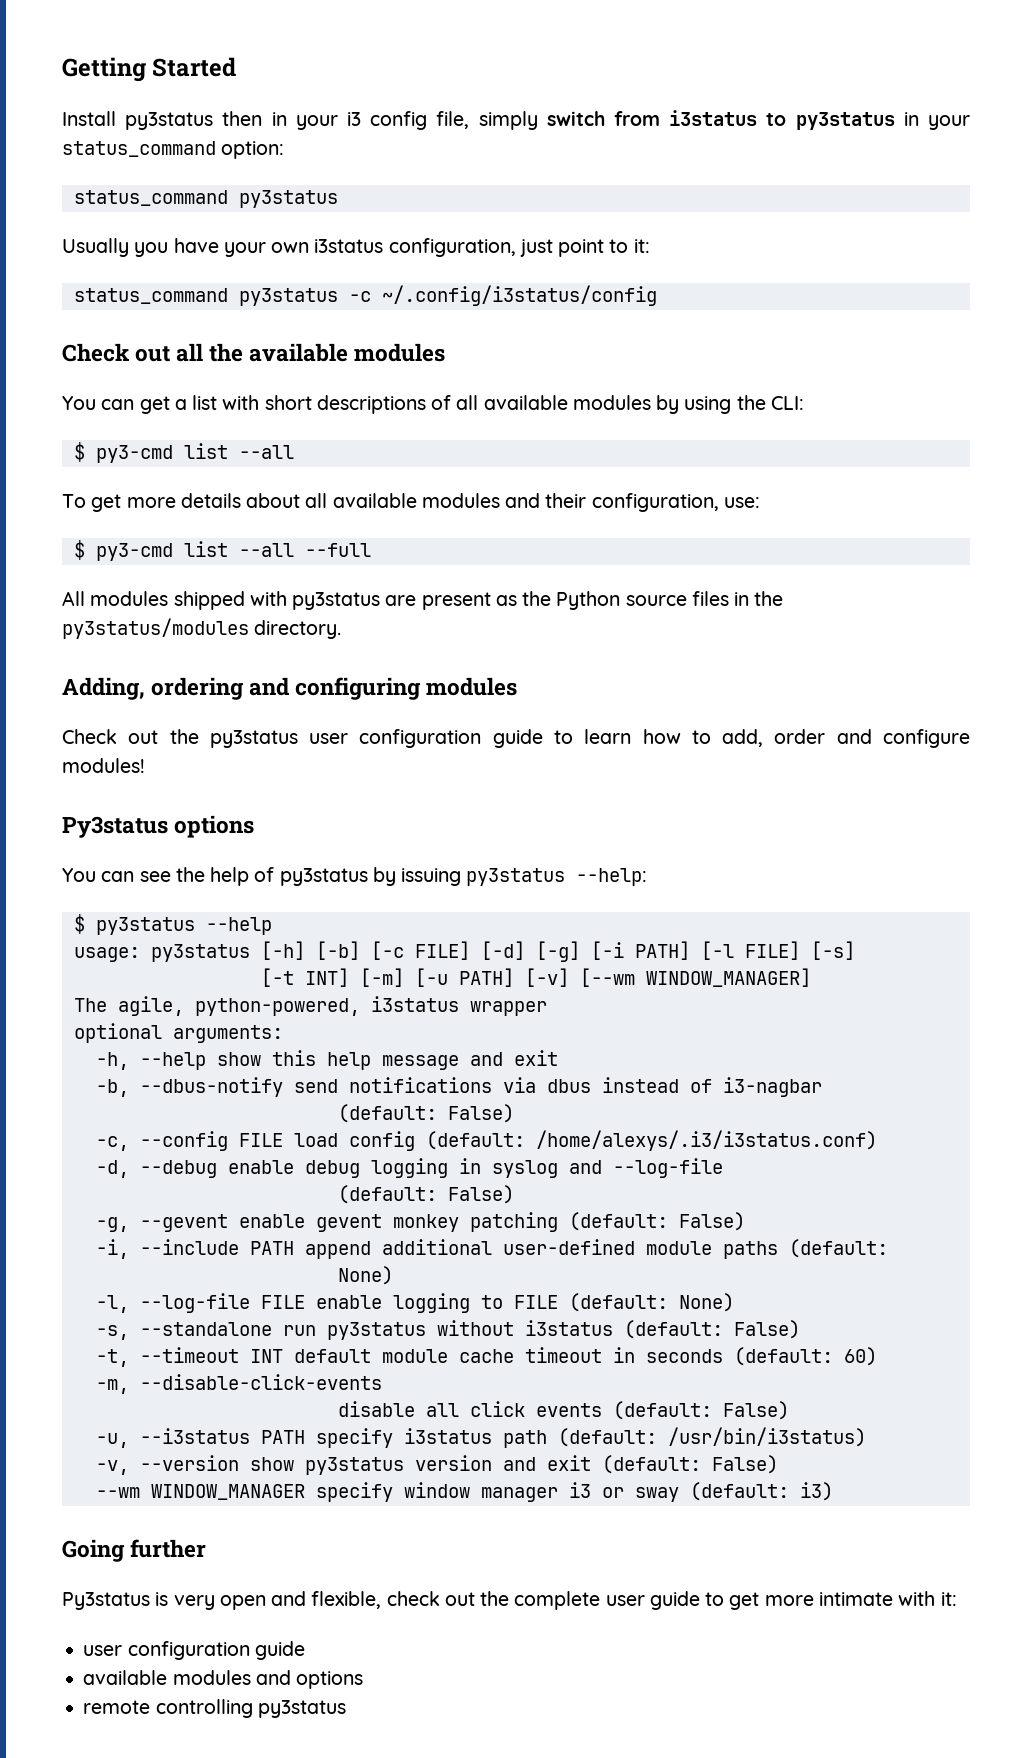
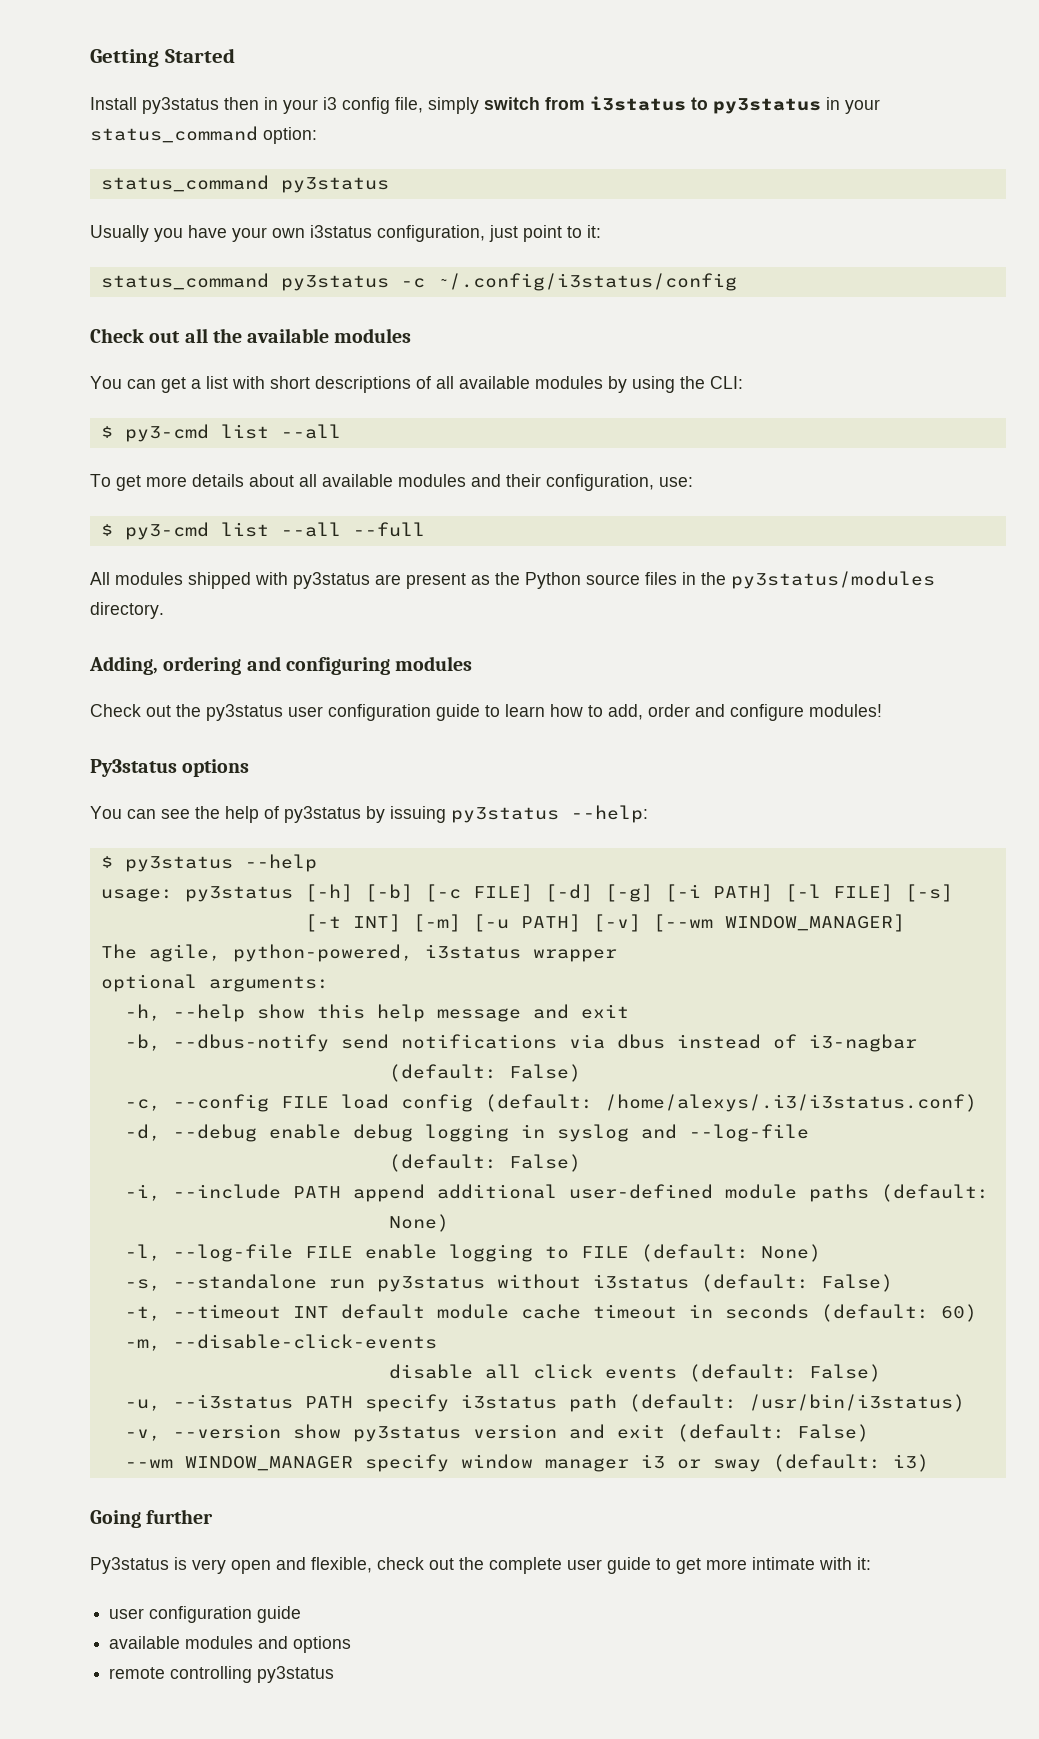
- -g, --gevent enable gevent monkey patching (default: False)

